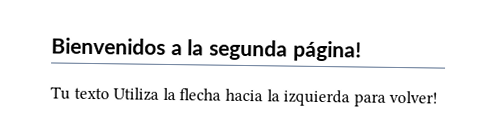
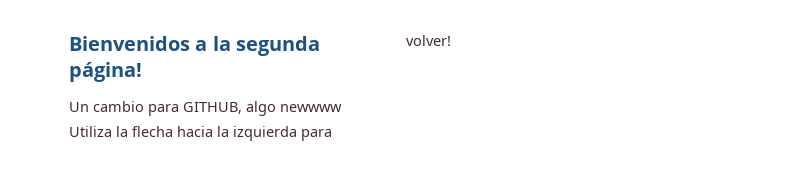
- Tu texto Utiliza la flecha hacia la izquierda para volver!
+ Un cambio para GITHUB, algo newwww
+ Utiliza la flecha hacia la izquierda para volver!

